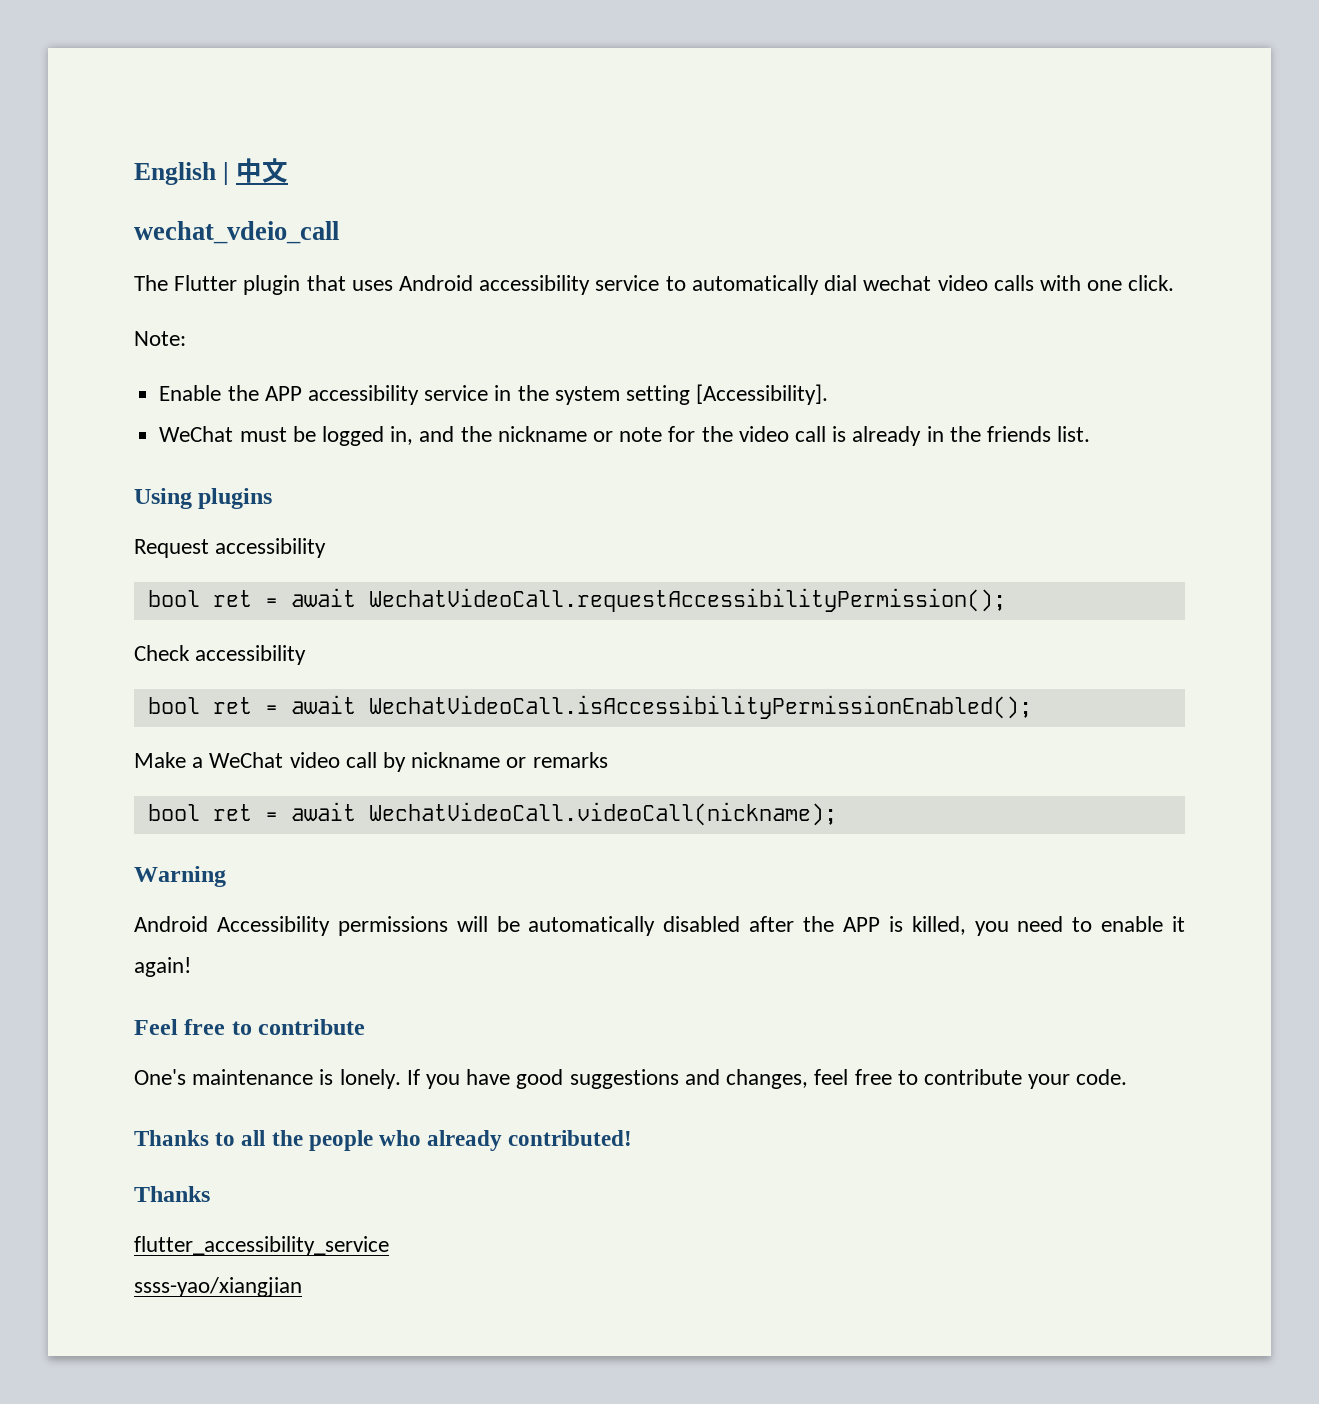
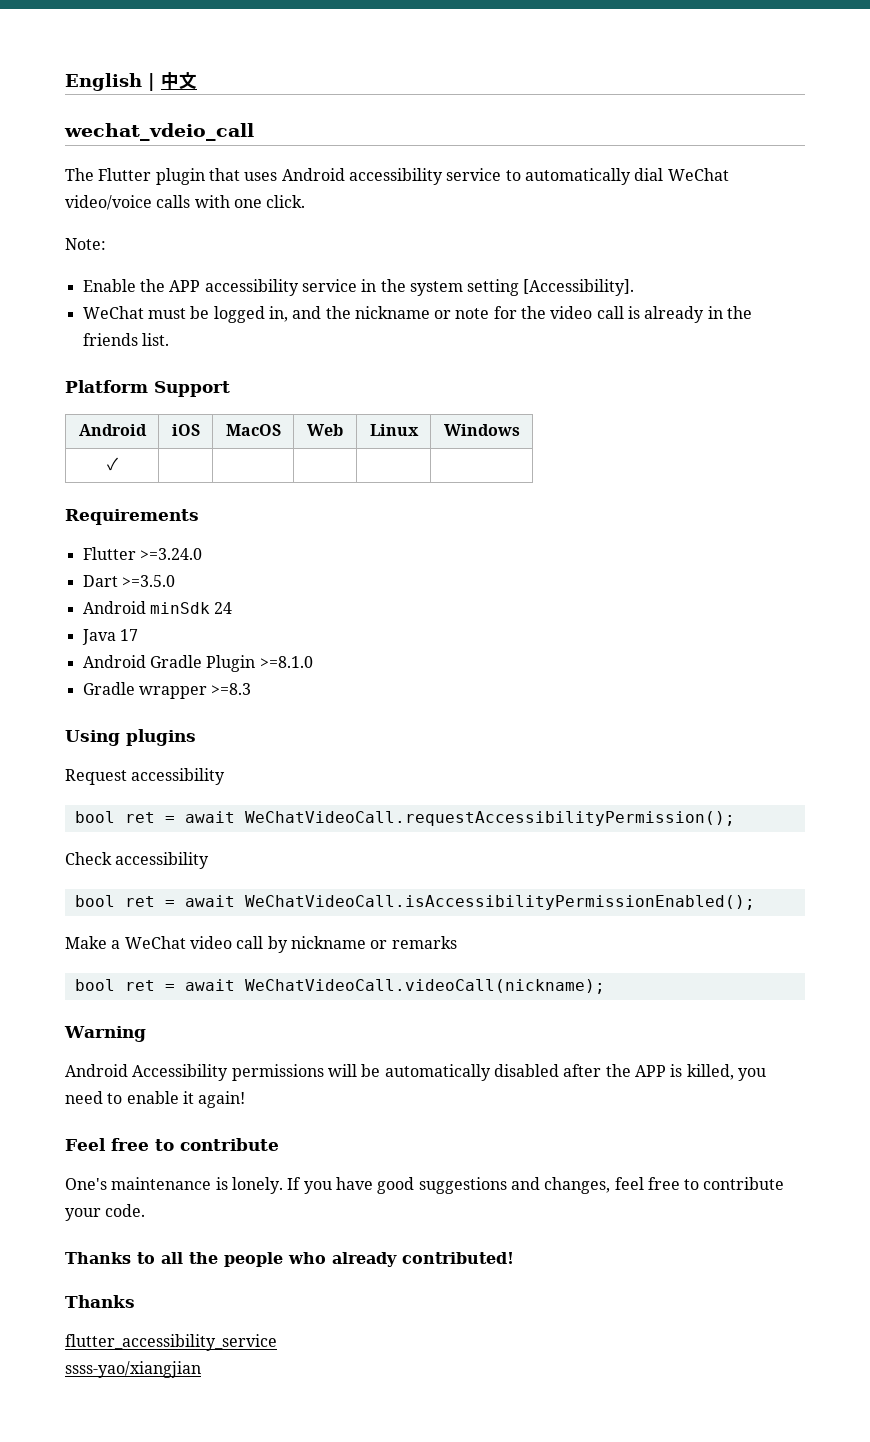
- The Flutter plugin that uses Android accessibility service to automatically dial wechat video calls with one click.
+ The Flutter plugin that uses Android accessibility service to automatically dial WeChat video/voice calls with one click.
+ Platform Support
+ Android | iOS | MacOS | Web | Linux | Windows
+ ✓ | | | | |
+ Requirements
+ Flutter >=3.24.0
+ Dart >=3.5.0
+ Android minSdk 24
+ Java 17
+ Android Gradle Plugin >=8.1.0
+ Gradle wrapper >=8.3
- bool ret = await WechatVideoCall.requestAccessibilityPermission();
+ bool ret = await WeChatVideoCall.requestAccessibilityPermission();
- bool ret = await WechatVideoCall.isAccessibilityPermissionEnabled();
+ bool ret = await WeChatVideoCall.isAccessibilityPermissionEnabled();
- bool ret = await WechatVideoCall.videoCall(nickname);
+ bool ret = await WeChatVideoCall.videoCall(nickname);

